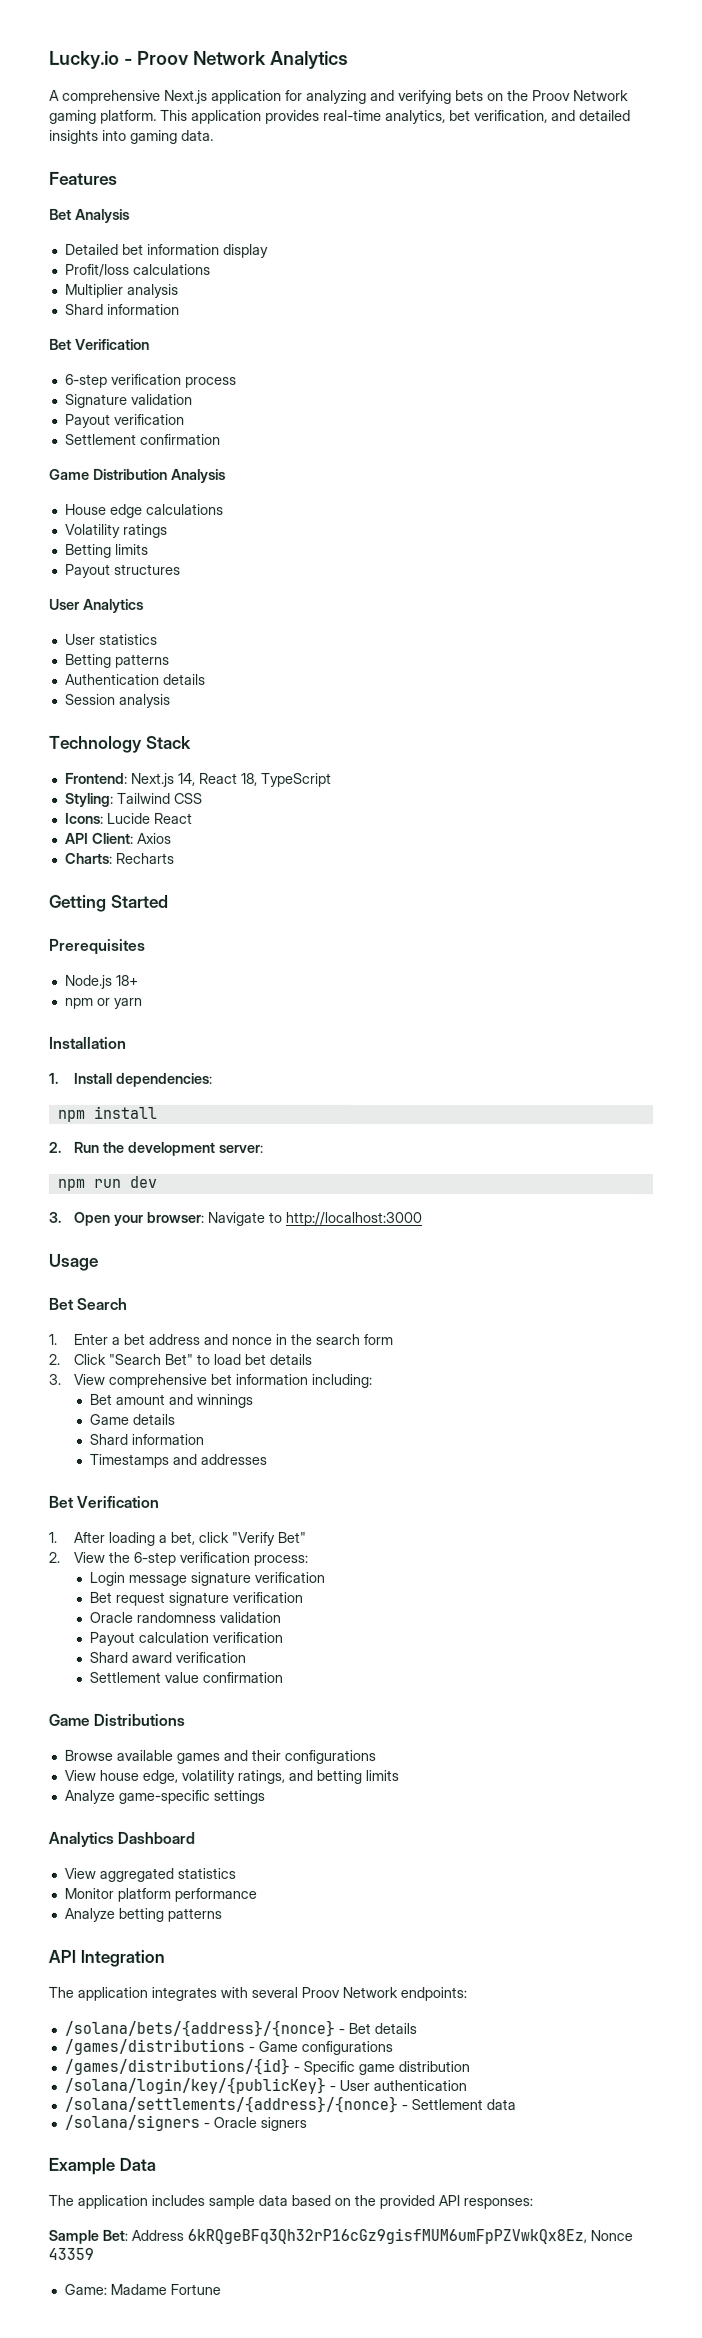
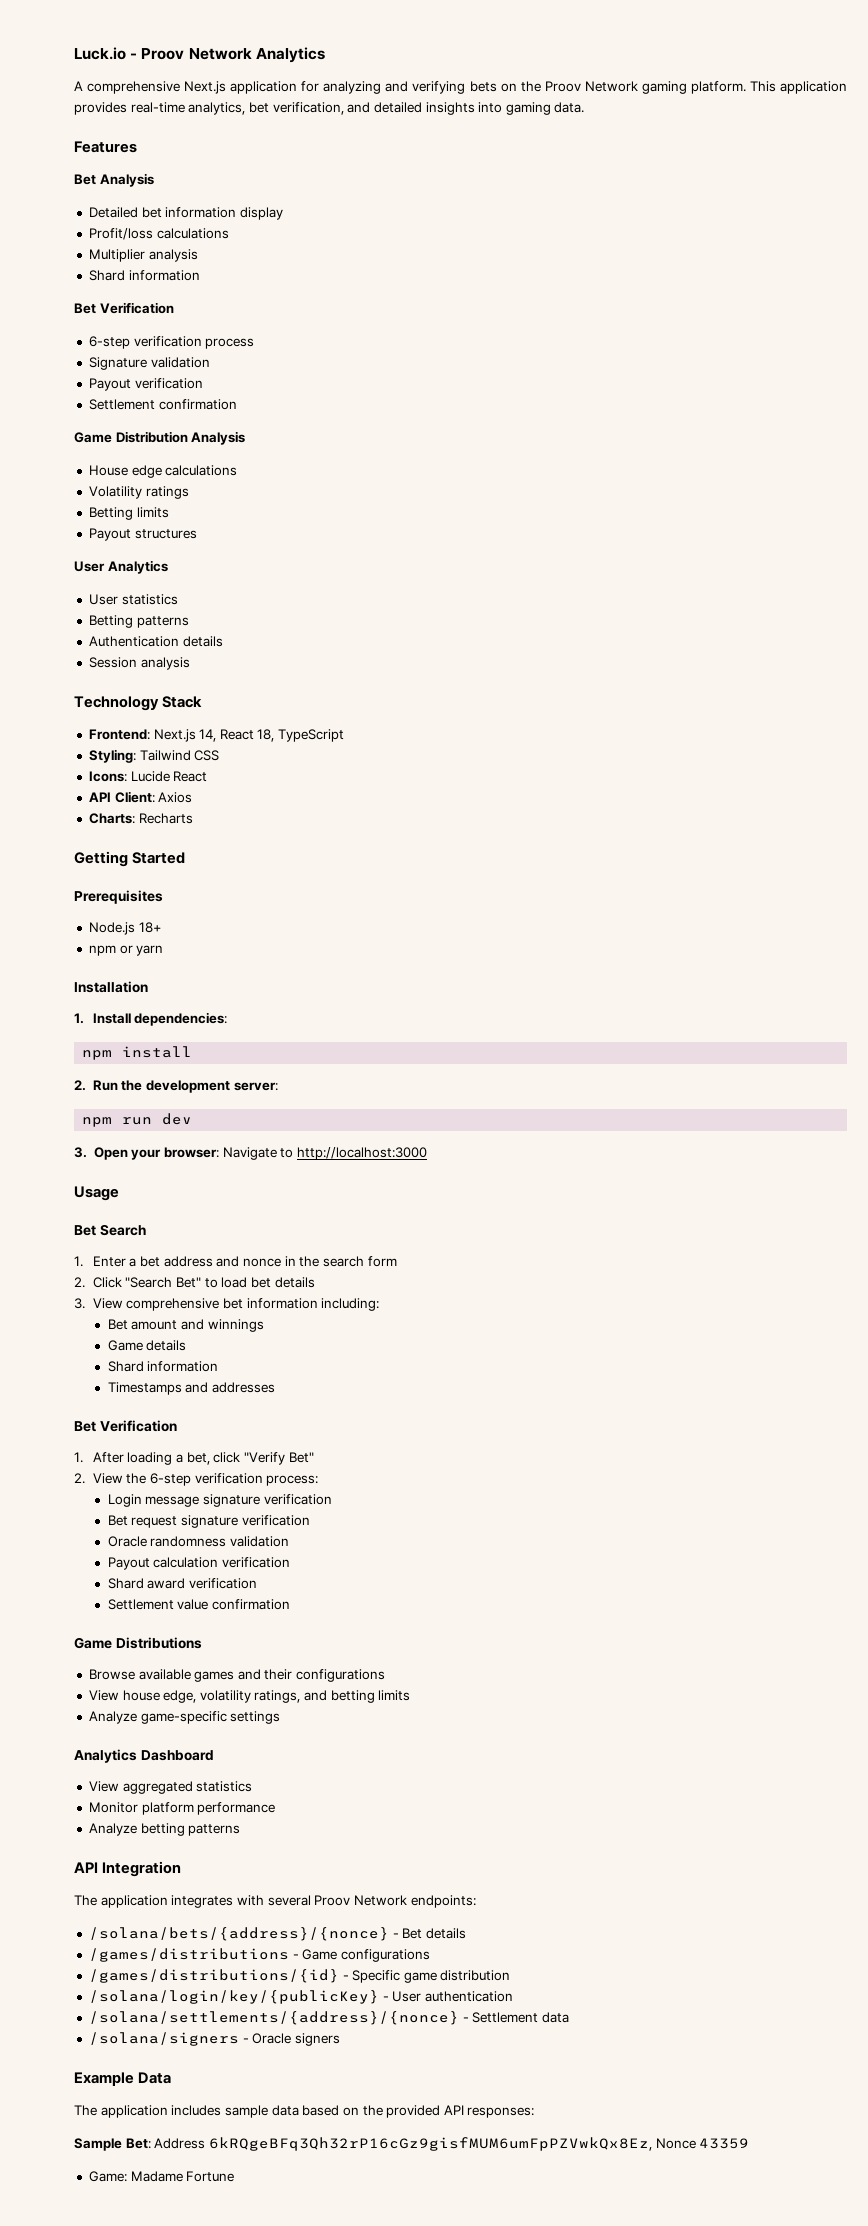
- Lucky.io - Proov Network Analytics
+ Luck.io - Proov Network Analytics

